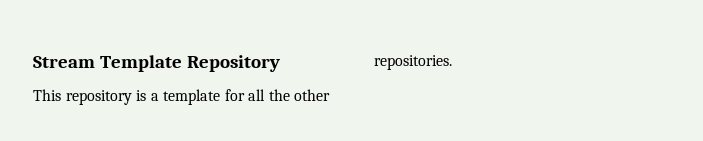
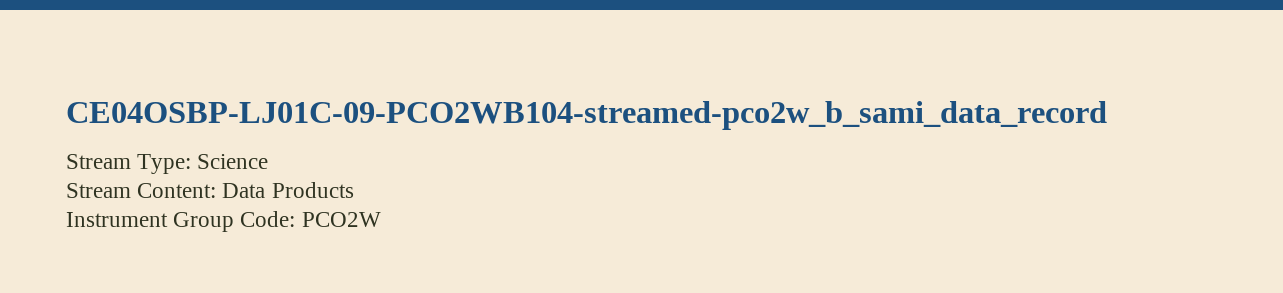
- Stream Template Repository
- This repository is a template for all the other repositories.
+ CE04OSBP-LJ01C-09-PCO2WB104-streamed-pco2w_b_sami_data_record
+ Stream Type: Science
+ Stream Content: Data Products
+ Instrument Group Code: PCO2W

